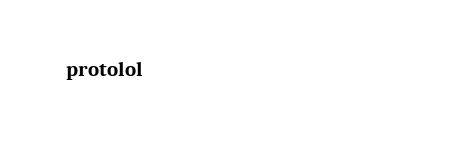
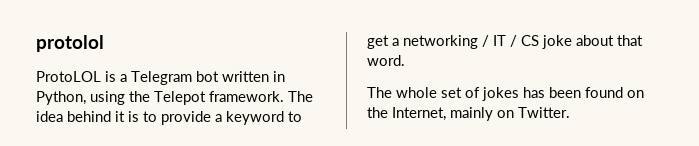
+ ProtoLOL is a Telegram bot written in Python, using the Telepot framework. The idea behind it is to provide a keyword to get a networking / IT / CS joke about that word.
+ The whole set of jokes has been found on the Internet, mainly on Twitter.

